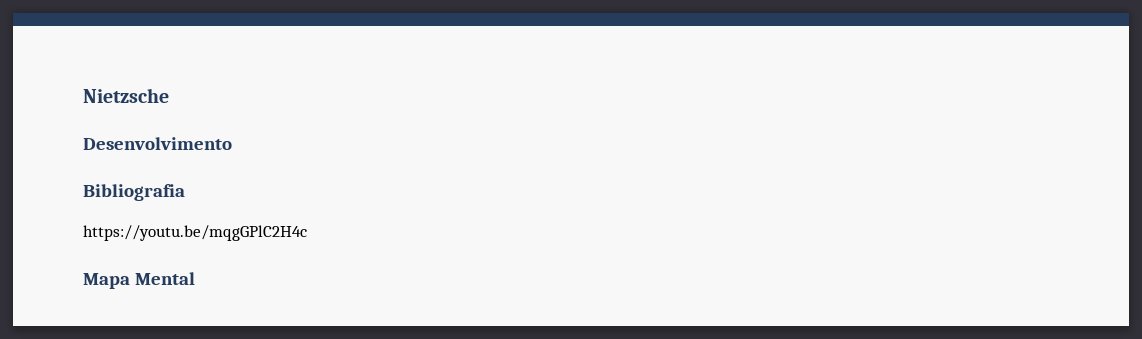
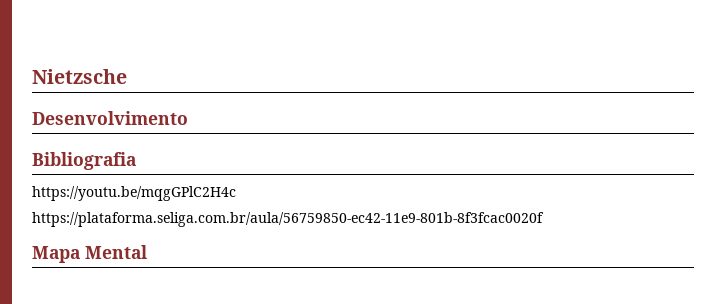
+ https://plataforma.seliga.com.br/aula/56759850-ec42-11e9-801b-8f3fcac0020f

